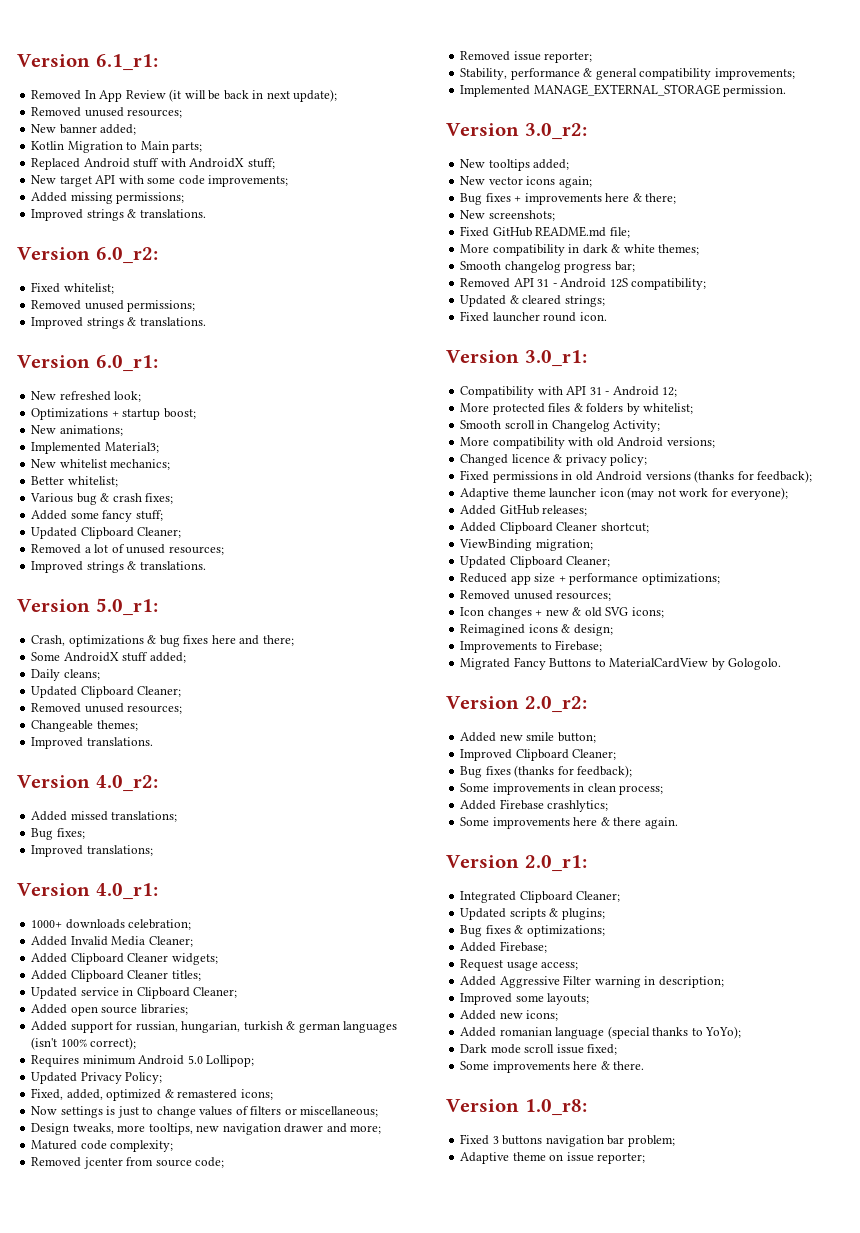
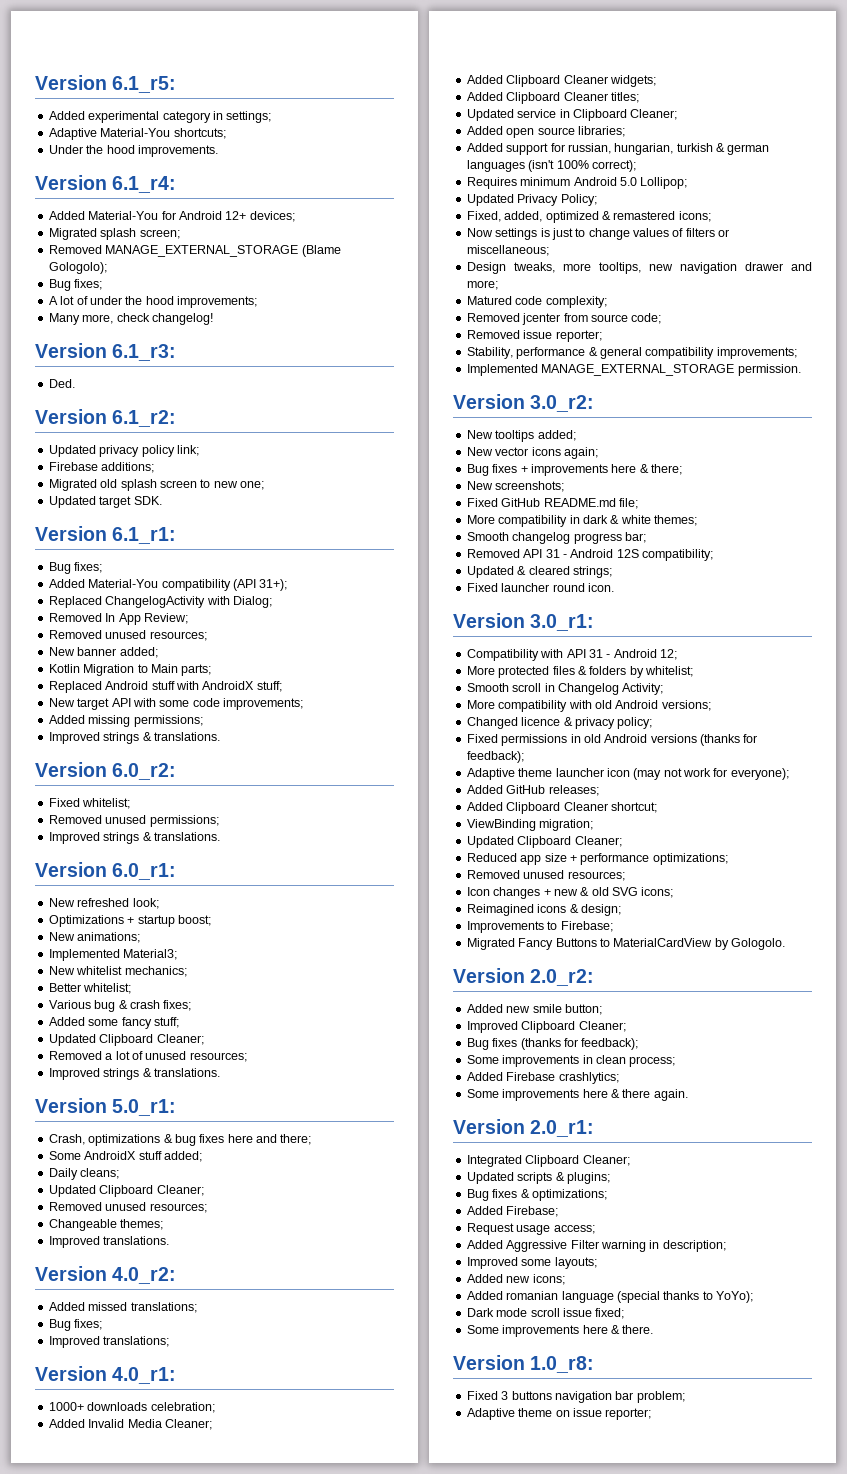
+ Version 6.1_r5:
+ Added experimental category in settings;
+ Adaptive Material-You shortcuts;
+ Under the hood improvements.
+ Version 6.1_r4:
+ Added Material-You for Android 12+ devices;
+ Migrated splash screen;
+ Removed MANAGE_EXTERNAL_STORAGE (Blame Gologolo);
+ Bug fixes;
+ A lot of under the hood improvements;
+ Many more, check changelog!
+ Version 6.1_r3:
+ Ded.
+ Version 6.1_r2:
+ Updated privacy policy link;
+ Firebase additions;
+ Migrated old splash screen to new one;
+ Updated target SDK.
  Version 6.1_r1:
- Removed In App Review (it will be back in next update);
+ Bug fixes;
+ Added Material-You compatibility (API 31+);
+ Replaced ChangelogActivity with Dialog;
+ Removed In App Review;

